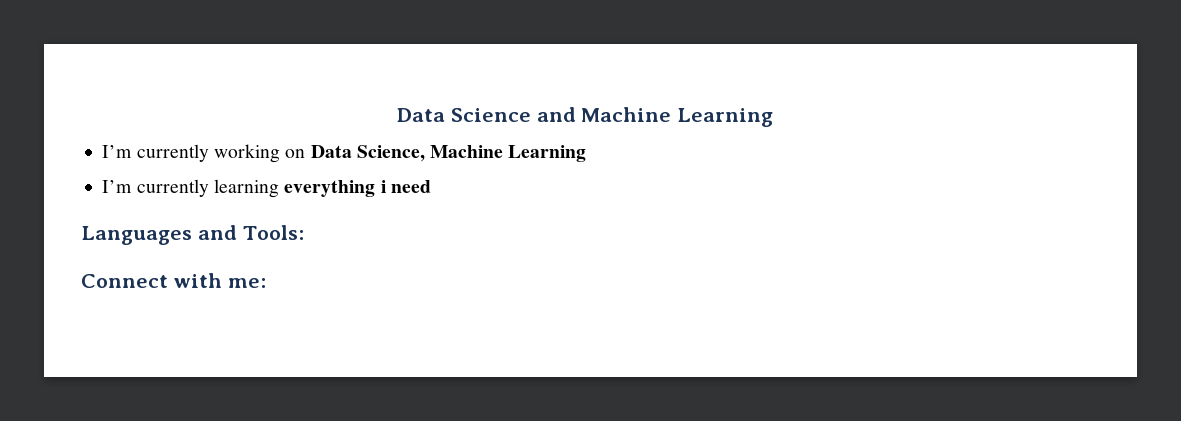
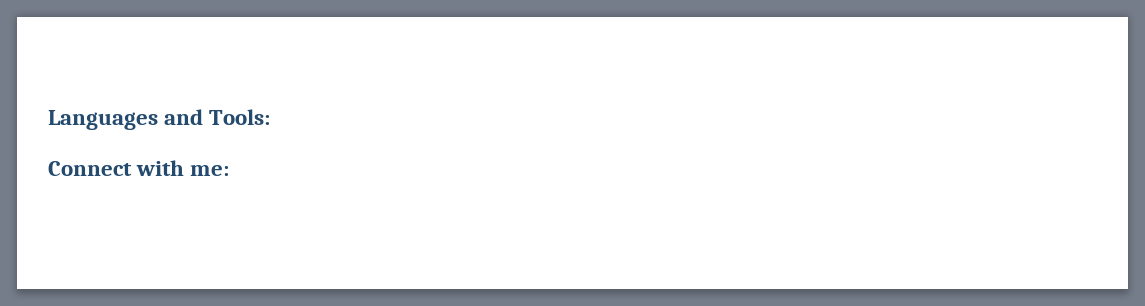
- Data Science and Machine Learning
- I’m currently working on Data Science, Machine Learning
- I’m currently learning everything i need

